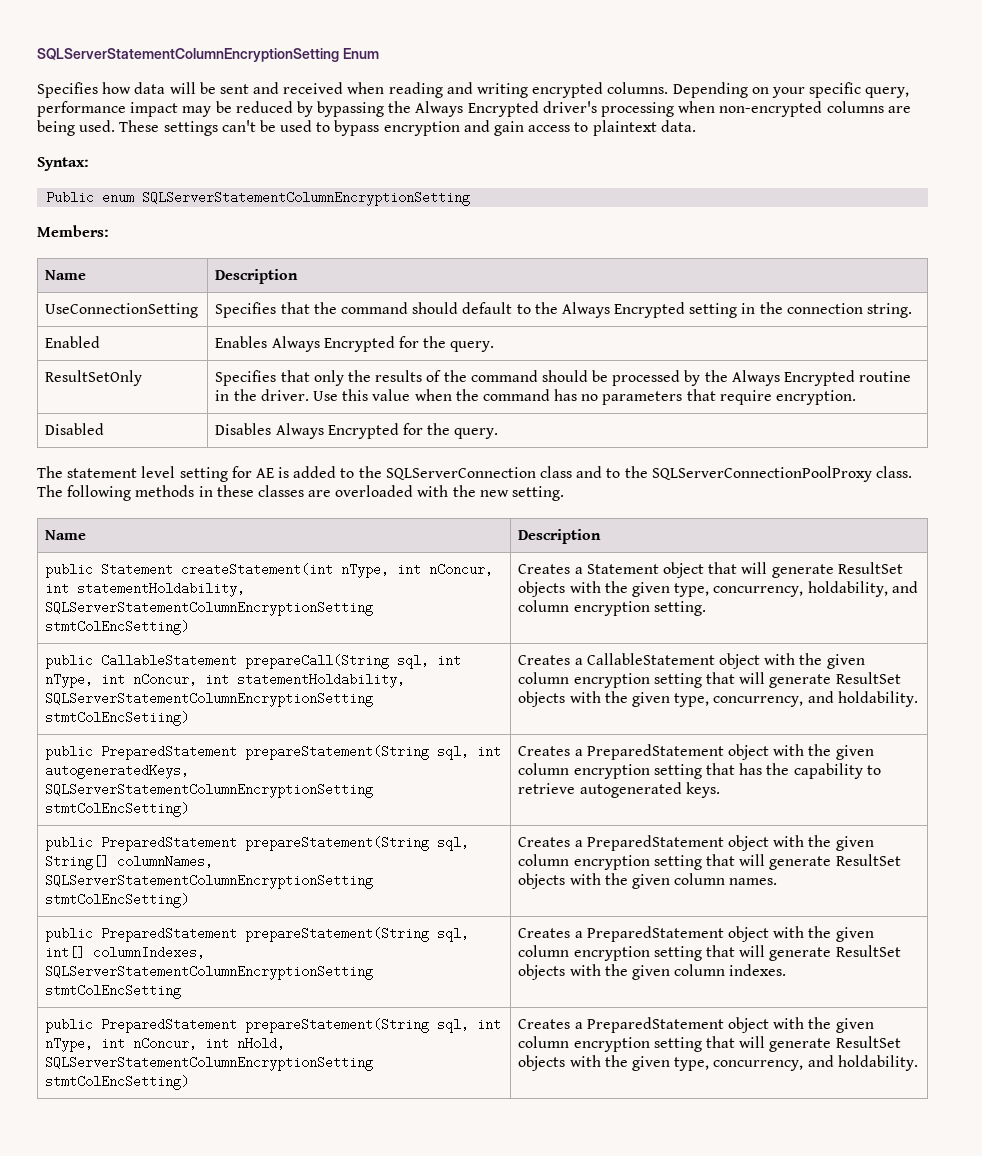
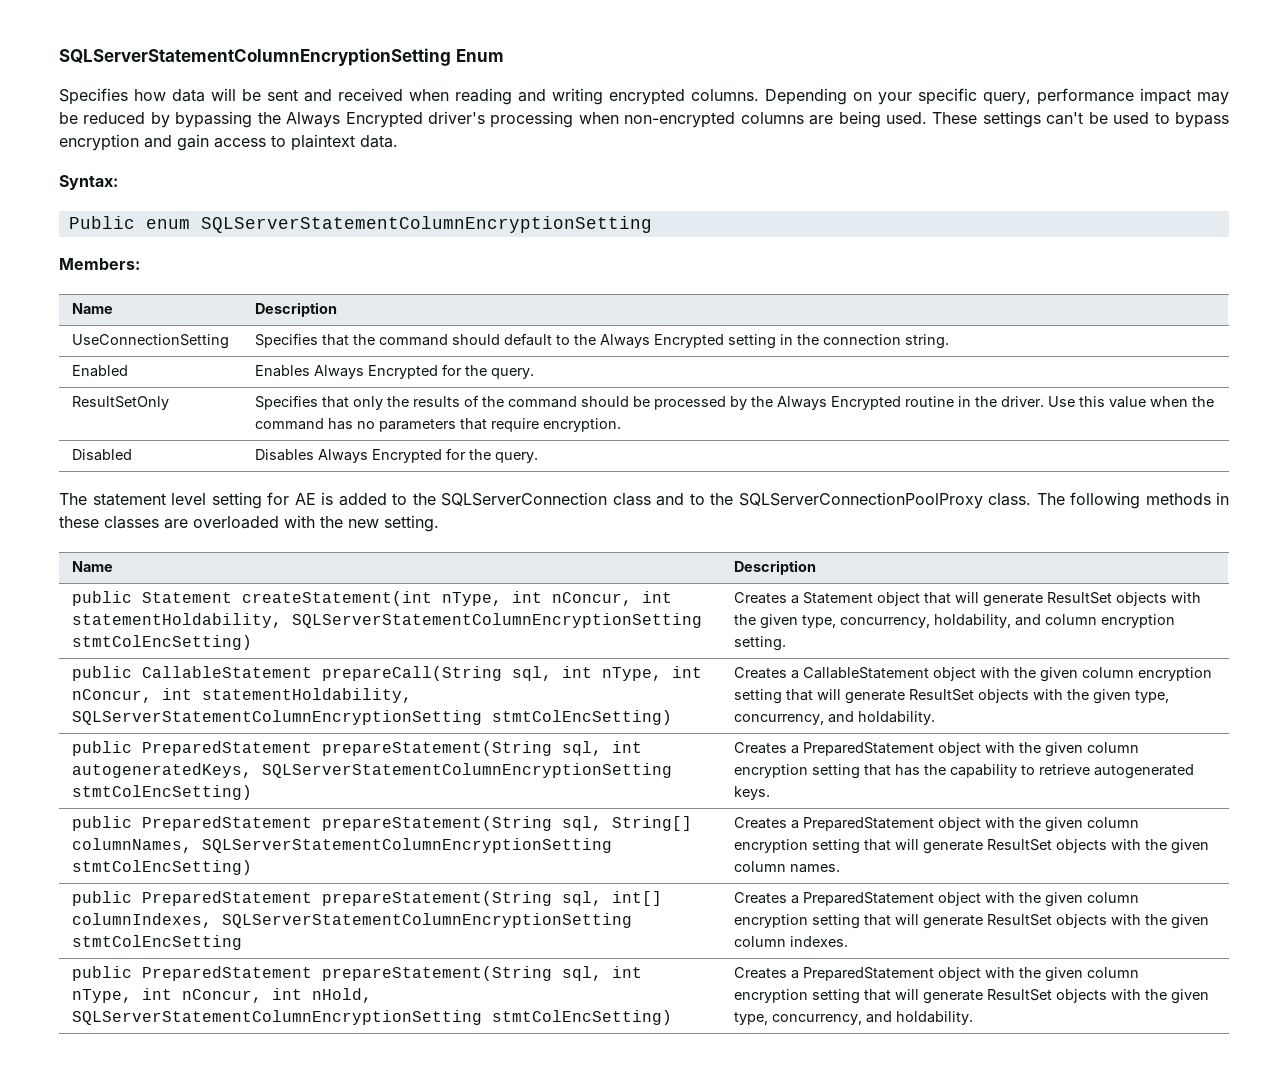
- public CallableStatement prepareCall(String sql, int nType, int nConcur, int statementHoldability, SQLServerStatementColumnEncryptionSetting stmtColEncSetiing) | Creates a CallableStatement object with the given column encryption setting that will generate ResultSet objects with the given type, concurrency, and holdability.
+ public CallableStatement prepareCall(String sql, int nType, int nConcur, int statementHoldability, SQLServerStatementColumnEncryptionSetting stmtColEncSetting) | Creates a CallableStatement object with the given column encryption setting that will generate ResultSet objects with the given type, concurrency, and holdability.

